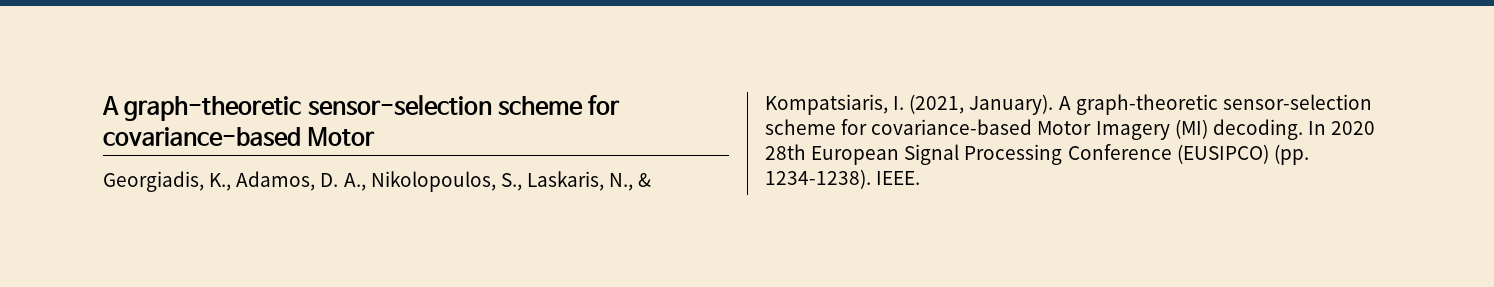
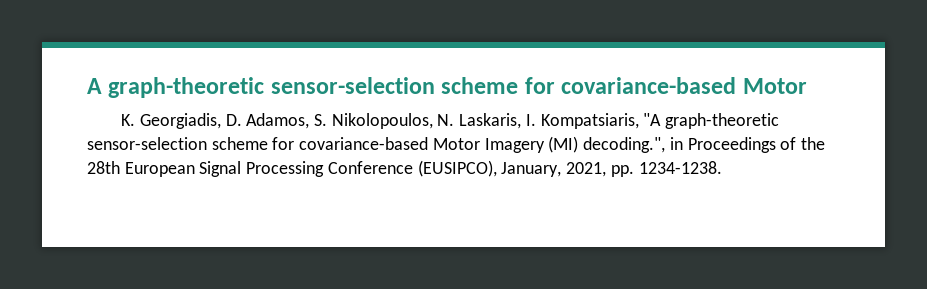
- Georgiadis, K., Adamos, D. A., Nikolopoulos, S., Laskaris, N., & Kompatsiaris, I. (2021, January). A graph-theoretic sensor-selection scheme for covariance-based Motor Imagery (MI) decoding. In 2020 28th European Signal Processing Conference (EUSIPCO) (pp. 1234-1238). IEEE.
+ K. Georgiadis, D. Adamos, S. Nikolopoulos, N. Laskaris, I. Kompatsiaris, "A graph-theoretic sensor-selection scheme for covariance-based Motor Imagery (MI) decoding.", in Proceedings of the 28th European Signal Processing Conference (EUSIPCO), January, 2021, pp. 1234-1238.

